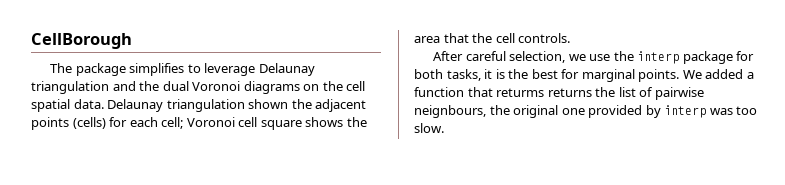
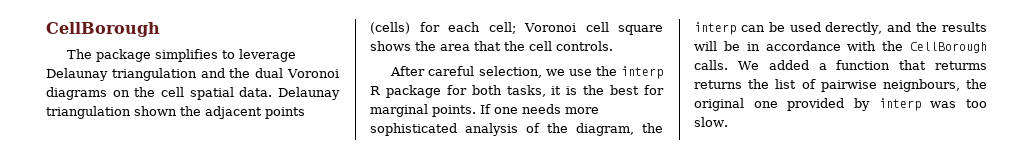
- After careful selection, we use the interp package for both tasks, it is the best for marginal points.
+ After careful selection, we use the interp R package for both tasks, it is the best for marginal points.
+ If one needs more sophisticated analysis of the diagram, the interp can be used derectly, and the results will be in accordance with the CellBorough calls.

